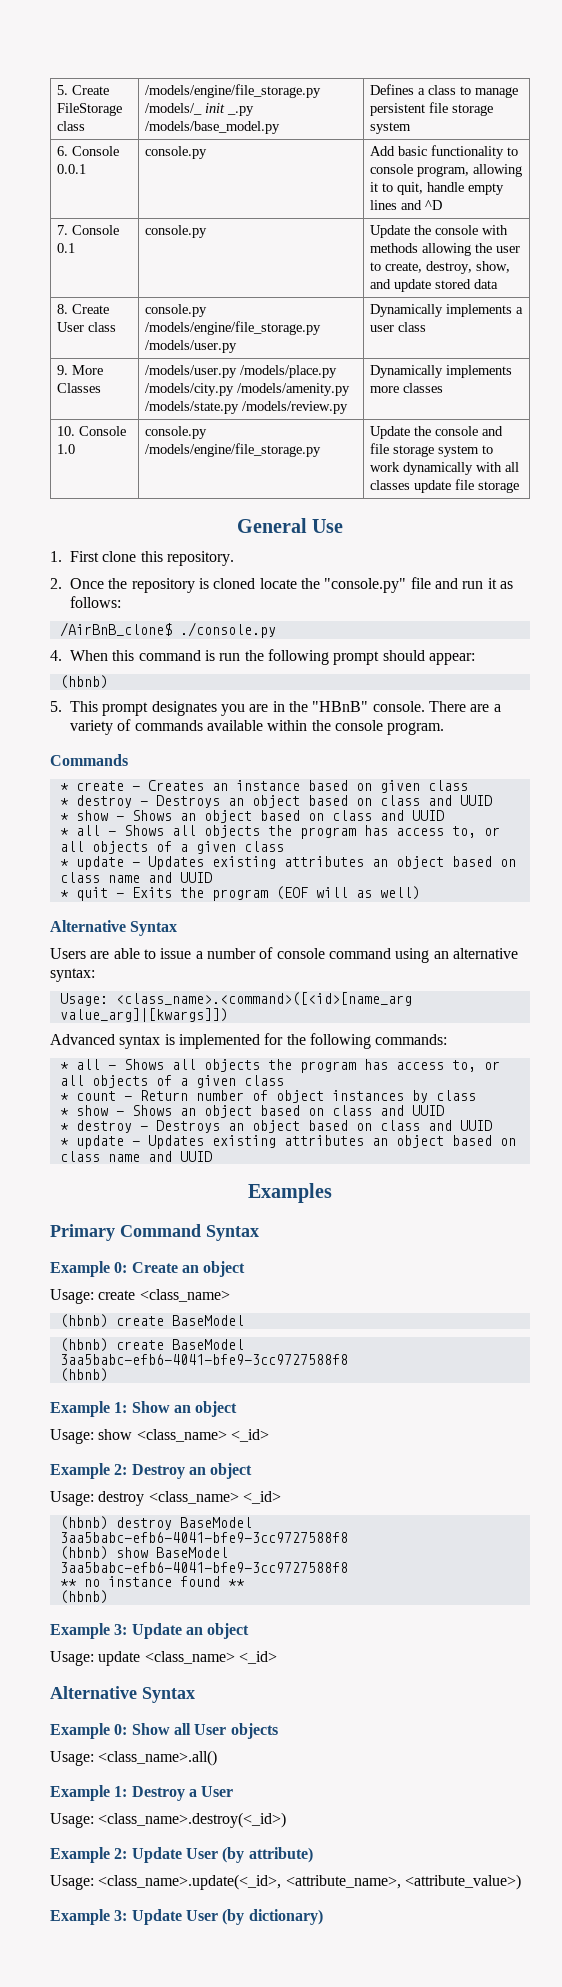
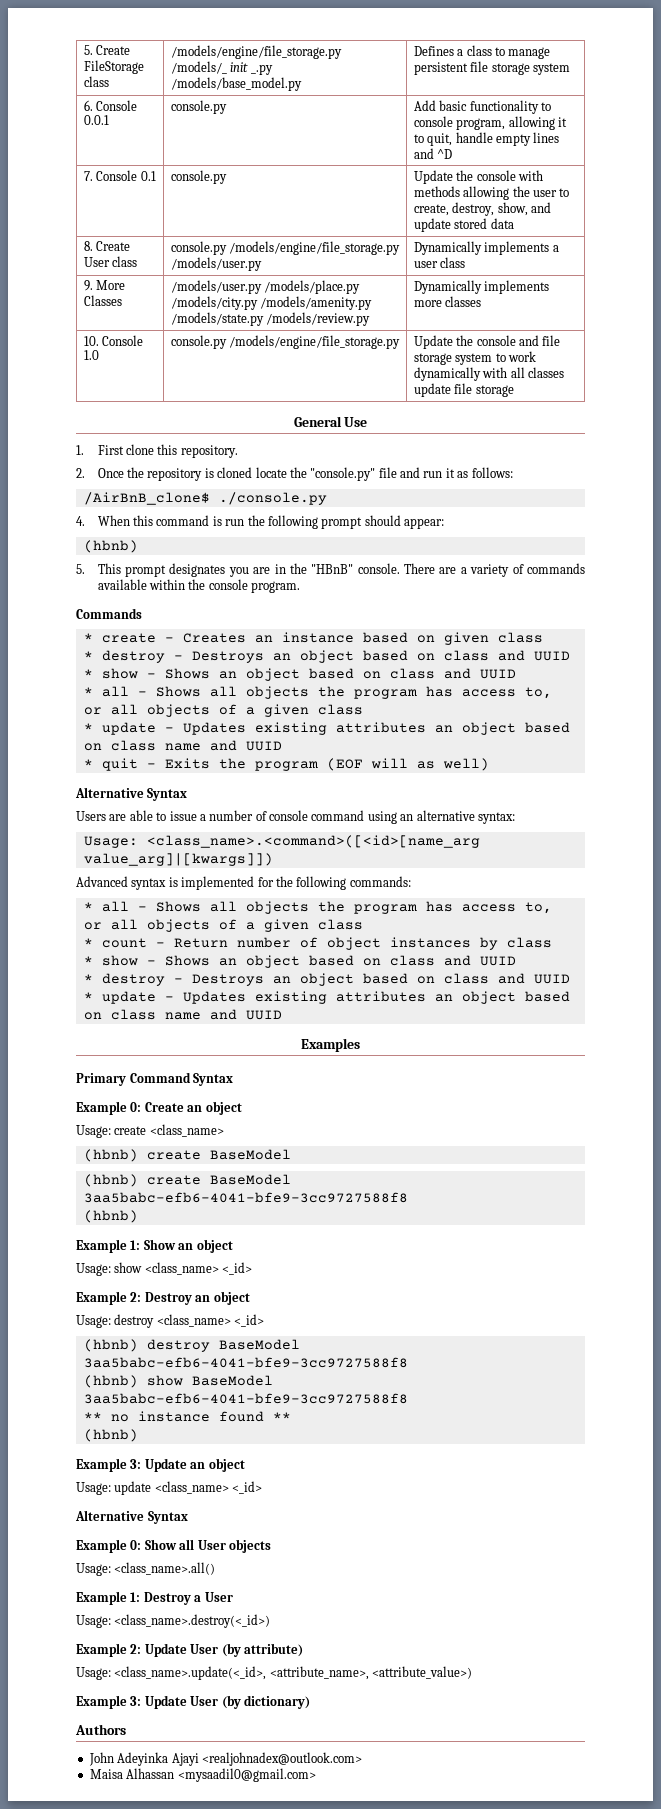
+ Authors
+ John Adeyinka Ajayi <realjohnadex@outlook.com>
+ Maisa Alhassan <mysaadil0@gmail.com>

